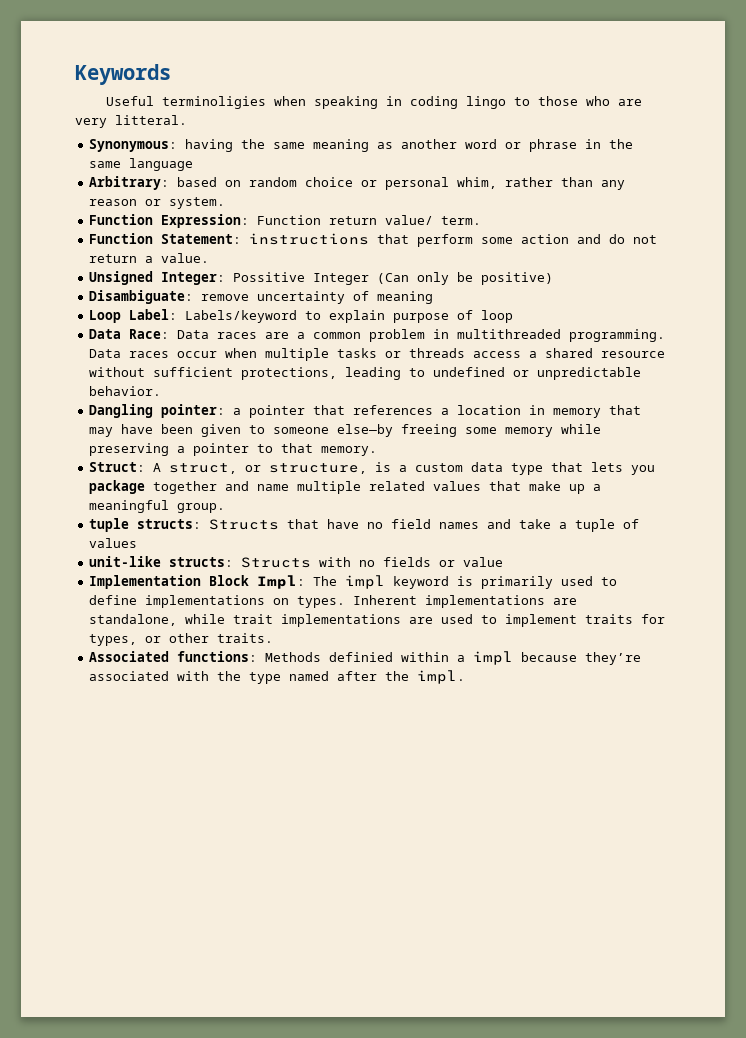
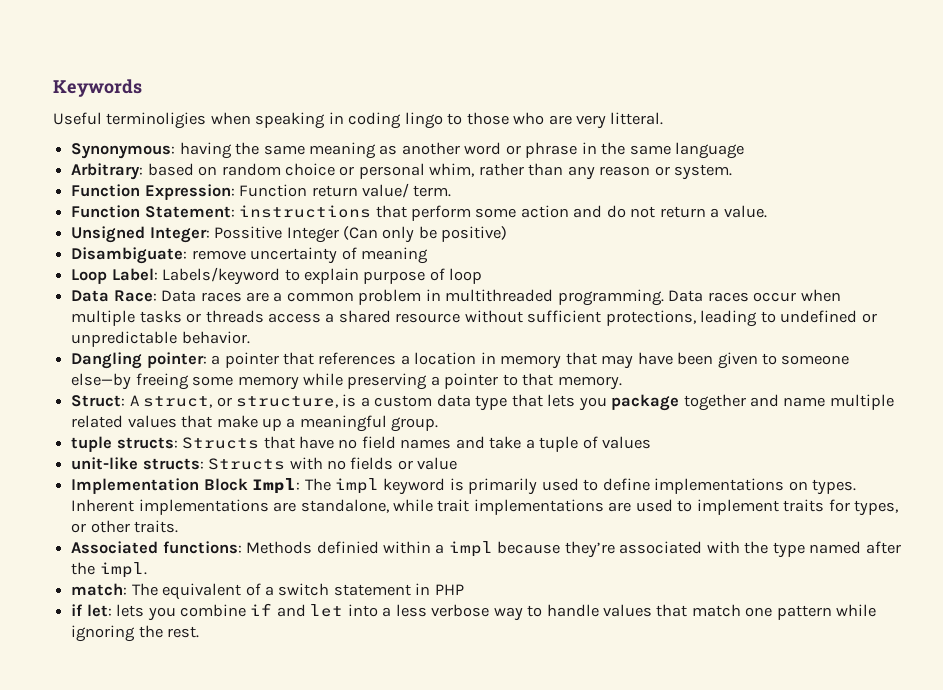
+ match: The equivalent of a switch statement in PHP
+ if let: lets you combine if and let into a less verbose way to handle values that match one pattern while ignoring the rest.

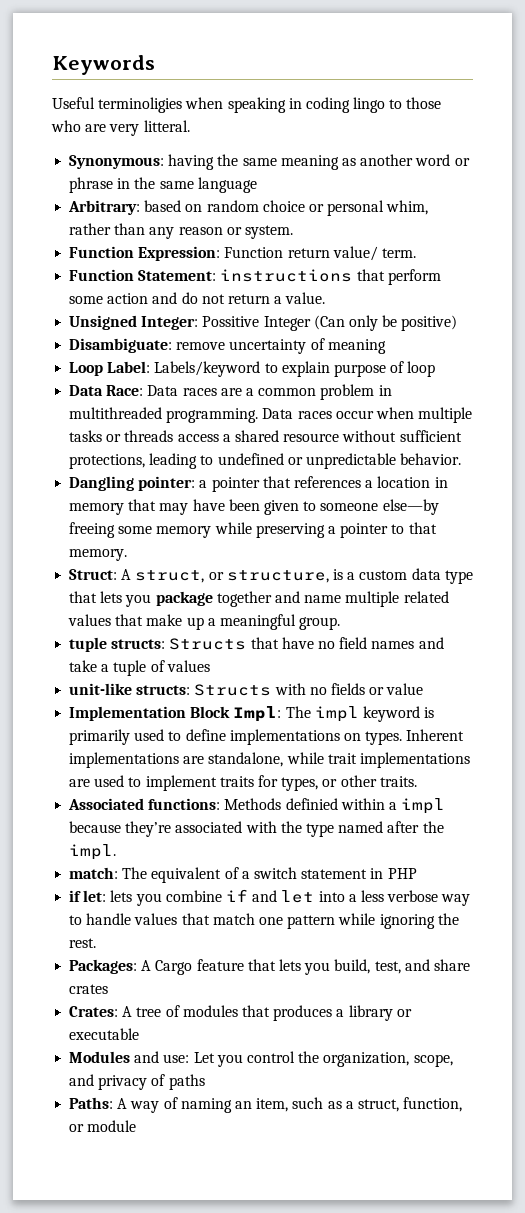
+ Packages: A Cargo feature that lets you build, test, and share crates
+ Crates: A tree of modules that produces a library or executable
+ Modules and use: Let you control the organization, scope, and privacy of paths
+ Paths: A way of naming an item, such as a struct, function, or module

